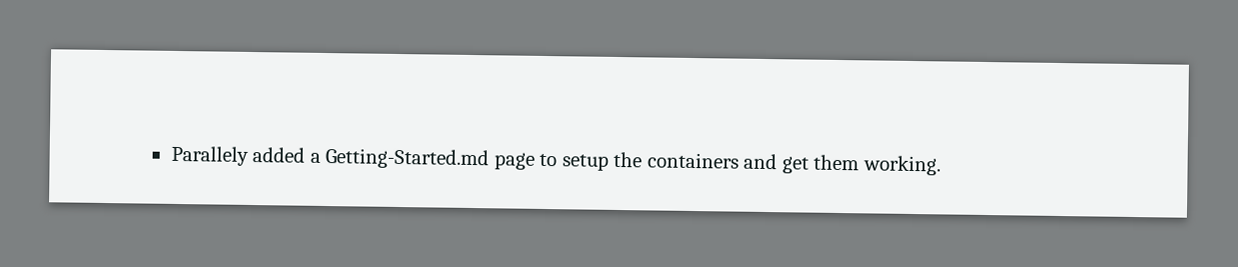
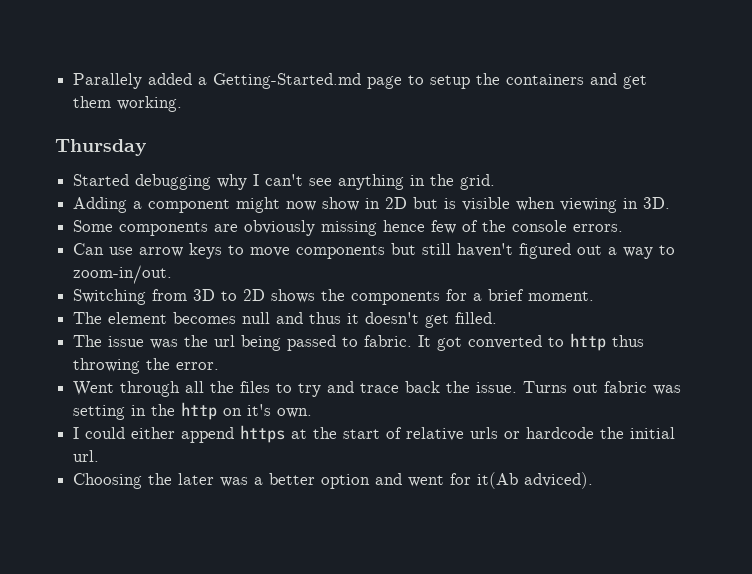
+ Thursday
+ Started debugging why I can't see anything in the grid.
+ Adding a component might now show in 2D but is visible when viewing in 3D.
+ Some components are obviously missing hence few of the console errors.
+ Can use arrow keys to move components but still haven't figured out a way to zoom-in/out.
+ Switching from 3D to 2D shows the components for a brief moment.
+ The element becomes null and thus it doesn't get filled.
+ The issue was the url being passed to fabric. It got converted to http thus throwing the error.
+ Went through all the files to try and trace back the issue. Turns out fabric was setting in the http on it's own.
+ I could either append https at the start of relative urls or hardcode the initial url.
+ Choosing the later was a better option and went for it(Ab adviced).

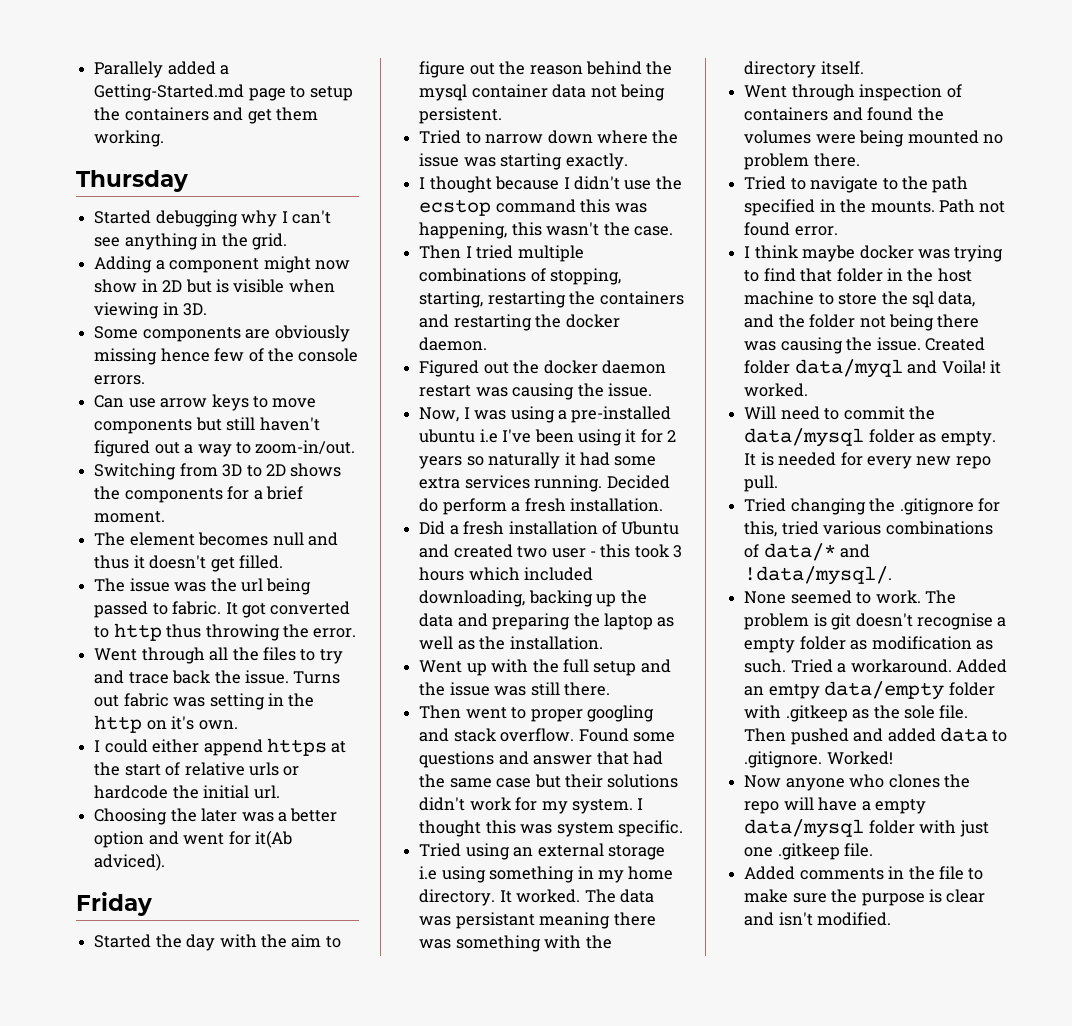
+ Friday
+ Started the day with the aim to figure out the reason behind the mysql container data not being persistent.
+ Tried to narrow down where the issue was starting exactly.
+ I thought because I didn't use the ecstop command this was happening, this wasn't the case.
+ Then I tried multiple combinations of stopping, starting, restarting the containers and restarting the docker daemon.
+ Figured out the docker daemon restart was causing the issue.
+ Now, I was using a pre-installed ubuntu i.e I've been using it for 2 years so naturally it had some extra services running. Decided do perform a fresh installation.
+ Did a fresh installation of Ubuntu and created two user - this took 3 hours which included downloading, backing up the data and preparing the laptop as well as the installation.
+ Went up with the full setup and the issue was still there.
+ Then went to proper googling and stack overflow. Found some questions and answer that had the same case but their solutions didn't work for my system. I thought this was system specific.
+ Tried using an external storage i.e using something in my home directory. It worked. The data was persistant meaning there was something with the directory itself.
+ Went through inspection of containers and found the volumes were being mounted no problem there.
+ Tried to navigate to the path specified in the mounts. Path not found error.
+ I think maybe docker was trying to find that folder in the host machine to store the sql data, and the folder not being there was causing the issue. Created folder data/myql and Voila! it worked.
+ Will need to commit the data/mysql folder as empty. It is needed for every new repo pull.
+ Tried changing the .gitignore for this, tried various combinations of data/* and !data/mysql/.
+ None seemed to work. The problem is git doesn't recognise a empty folder as modification as such. Tried a workaround. Added an emtpy data/empty folder with .gitkeep as the sole file. Then pushed and added data to .gitignore. Worked!
+ Now anyone who clones the repo will have a empty data/mysql folder with just one .gitkeep file.
+ Added comments in the file to make sure the purpose is clear and isn't modified.

